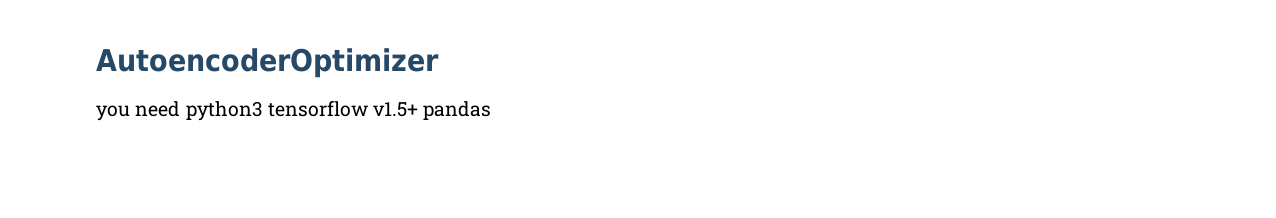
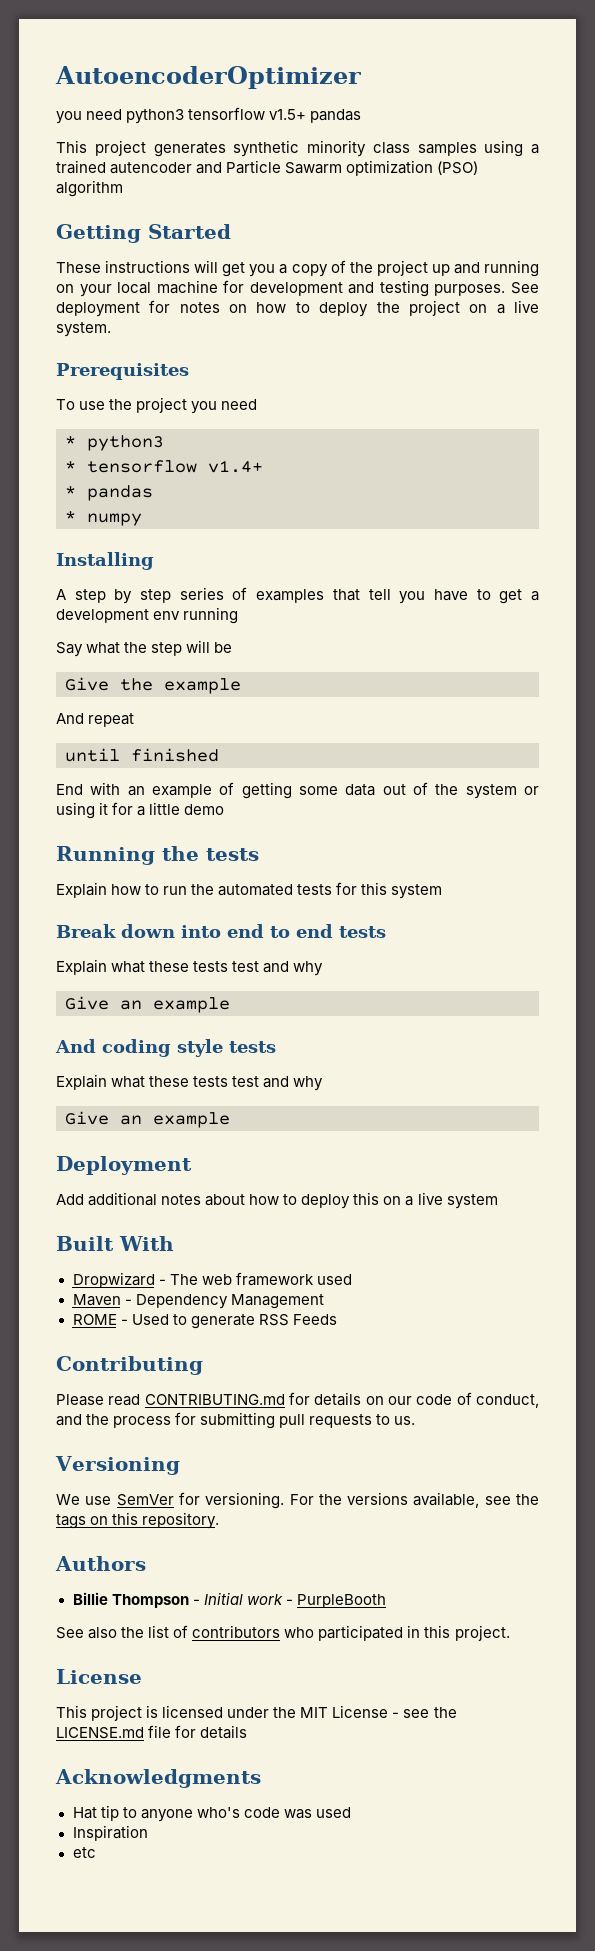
+ This project generates synthetic minority class samples using a trained autencoder and Particle Sawarm optimization (PSO) algorithm
+ Getting Started
+ These instructions will get you a copy of the project up and running on your local machine for development and testing purposes. See deployment for notes on how to deploy the project on a live system.
+ Prerequisites
+ To use the project you need
+ * python3
+ * tensorflow v1.4+
+ * pandas
+ * numpy
+ Installing
+ A step by step series of examples that tell you have to get a development env running
+ Say what the step will be
+ Give the example
+ And repeat
+ until finished
+ End with an example of getting some data out of the system or using it for a little demo
+ Running the tests
+ Explain how to run the automated tests for this system
+ Break down into end to end tests
+ Explain what these tests test and why
+ Give an example
+ And coding style tests
+ Explain what these tests test and why
+ Give an example
+ Deployment
+ Add additional notes about how to deploy this on a live system
+ Built With
+ Dropwizard - The web framework used
+ Maven - Dependency Management
+ ROME - Used to generate RSS Feeds
+ Contributing
+ Please read CONTRIBUTING.md for details on our code of conduct, and the process for submitting pull requests to us.
+ Versioning
+ We use SemVer for versioning. For the versions available, see the tags on this repository.
+ Authors
+ Billie Thompson - Initial work - PurpleBooth
+ See also the list of contributors who participated in this project.
+ License
+ This project is licensed under the MIT License - see the LICENSE.md file for details
+ Acknowledgments
+ Hat tip to anyone who's code was used
+ Inspiration
+ etc

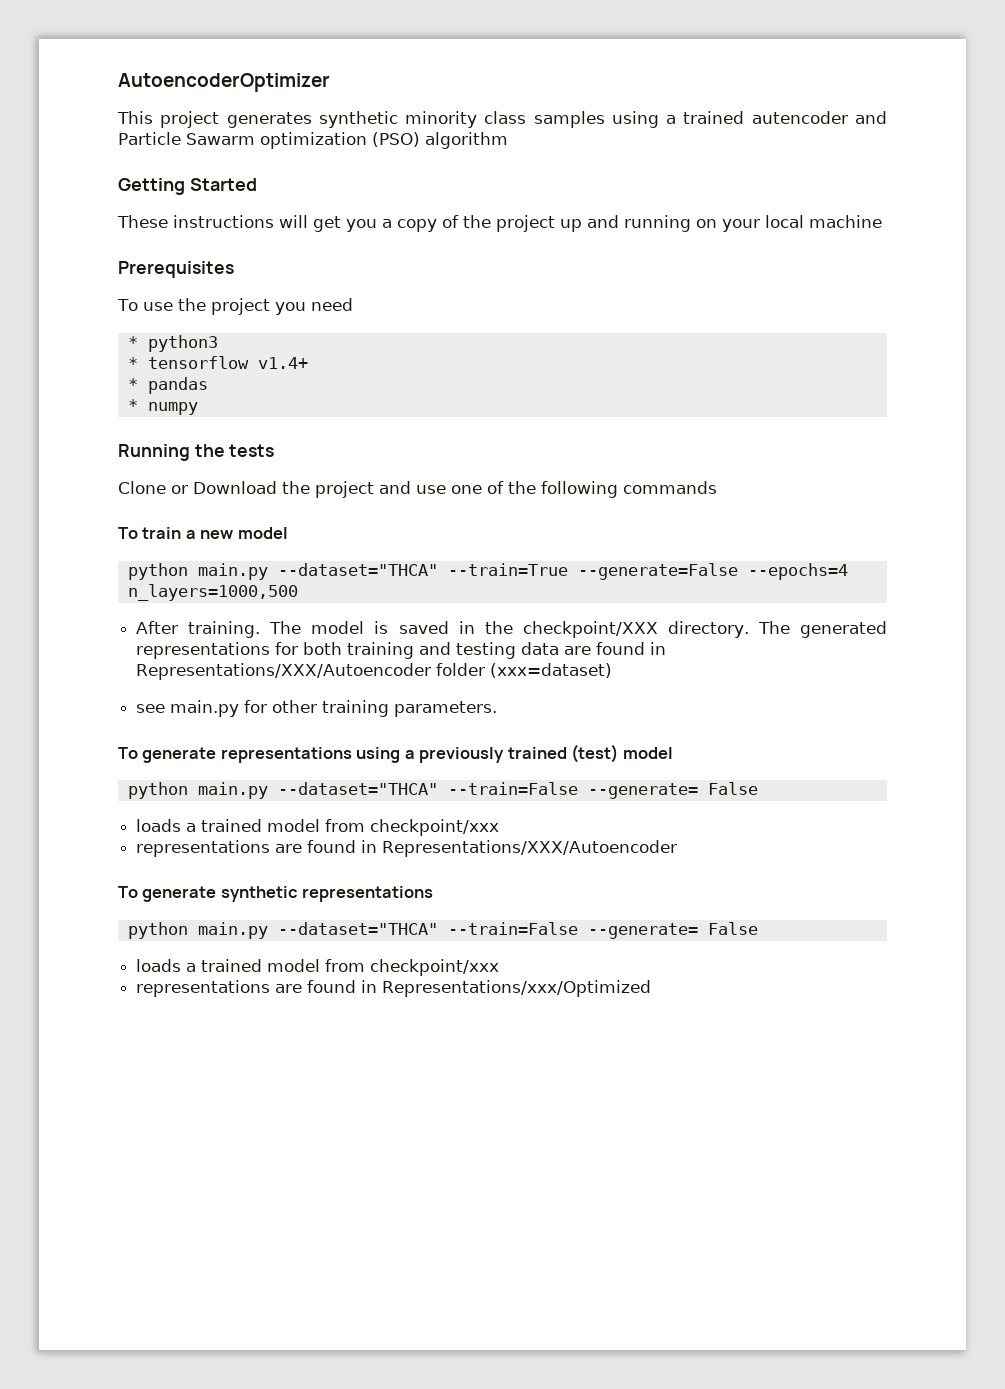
- you need python3 tensorflow v1.5+ pandas
- These instructions will get you a copy of the project up and running on your local machine for development and testing purposes. See deployment for notes on how to deploy the project on a live system.
+ These instructions will get you a copy of the project up and running on your local machine
- Installing
- A step by step series of examples that tell you have to get a development env running
- Say what the step will be
- Give the example
- And repeat
- until finished
- End with an example of getting some data out of the system or using it for a little demo
  Running the tests
- Explain how to run the automated tests for this system
- Break down into end to end tests
- Explain what these tests test and why
- Give an example
- And coding style tests
- Explain what these tests test and why
- Give an example
- Deployment
- Add additional notes about how to deploy this on a live system
- Built With
- Dropwizard - The web framework used
- Maven - Dependency Management
- ROME - Used to generate RSS Feeds
- Contributing
- Please read CONTRIBUTING.md for details on our code of conduct, and the process for submitting pull requests to us.
- Versioning
- We use SemVer for versioning. For the versions available, see the tags on this repository.
- Authors
- Billie Thompson - Initial work - PurpleBooth
- See also the list of contributors who participated in this project.
- License
- This project is licensed under the MIT License - see the LICENSE.md file for details
- Acknowledgments
- Hat tip to anyone who's code was used
- Inspiration
- etc
+ Clone or Download the project and use one of the following commands
+ To train a new model
+ python main.py --dataset="THCA" --train=True --generate=False --epochs=4 n_layers=1000,500
+ After training. The model is saved in the checkpoint/XXX directory. The generated representations for both training and testing data are found in Representations/XXX/Autoencoder folder (xxx=dataset)
+ see main.py for other training parameters.
+ To generate representations using a previously trained (test) model
+ python main.py --dataset="THCA" --train=False --generate= False
+ loads a trained model from checkpoint/xxx
+ representations are found in Representations/XXX/Autoencoder
+ To generate synthetic representations
+ python main.py --dataset="THCA" --train=False --generate= False
+ loads a trained model from checkpoint/xxx
+ representations are found in Representations/xxx/Optimized

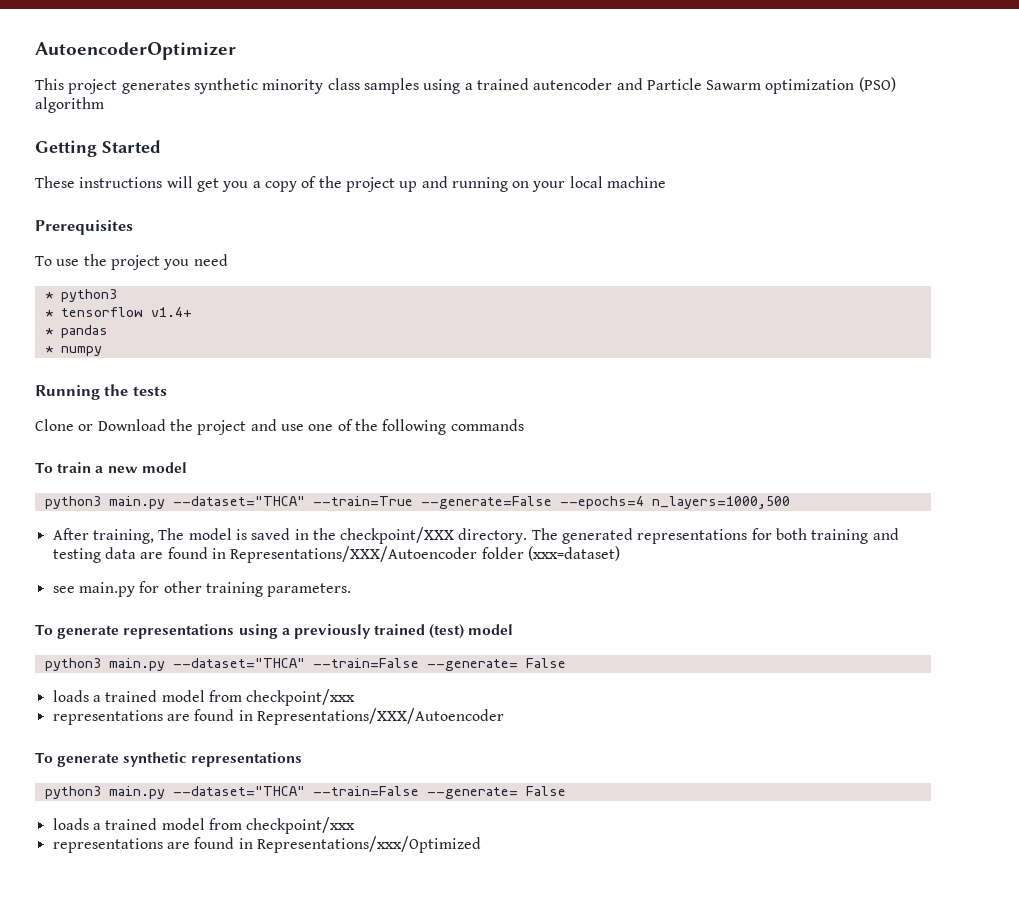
- python main.py --dataset="THCA" --train=True --generate=False --epochs=4 n_layers=1000,500
+ python3 main.py --dataset="THCA" --train=True --generate=False --epochs=4 n_layers=1000,500
- After training. The model is saved in the checkpoint/XXX directory.
+ After training, The model is saved in the checkpoint/XXX directory.
  To generate representations using a previously trained (test) model
- python main.py --dataset="THCA" --train=False --generate= False
+ python3 main.py --dataset="THCA" --train=False --generate= False
  To generate synthetic representations
- python main.py --dataset="THCA" --train=False --generate= False
+ python3 main.py --dataset="THCA" --train=False --generate= False

